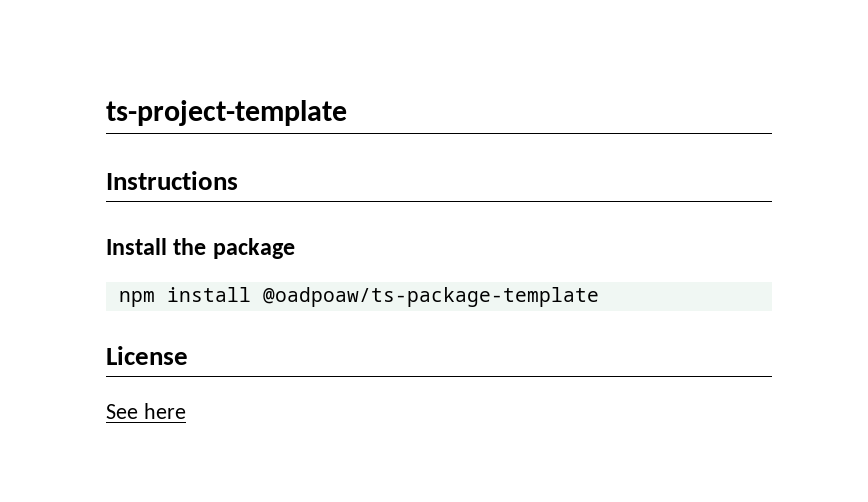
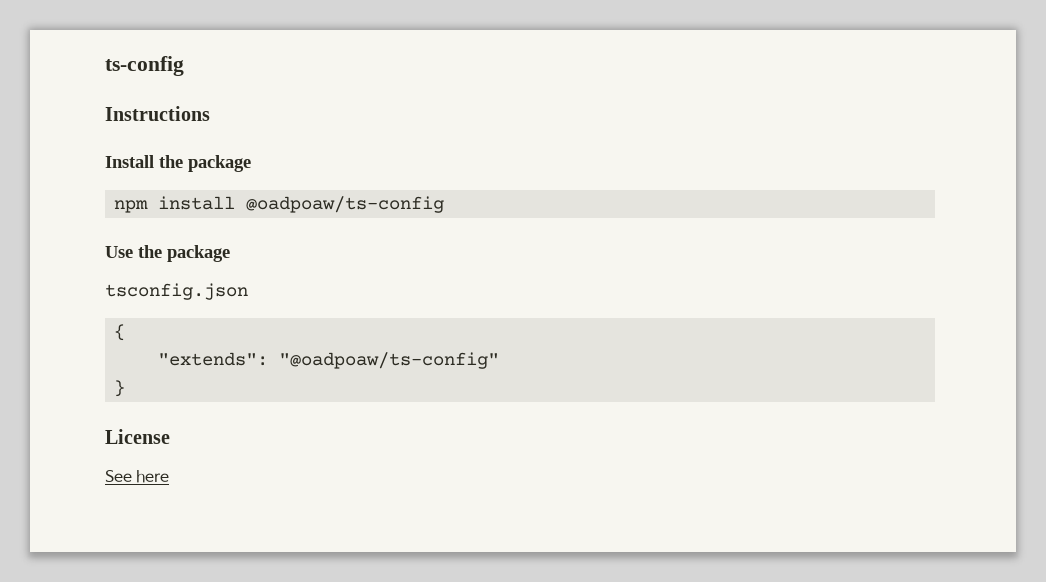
- ts-project-template
+ ts-config
- npm install @oadpoaw/ts-package-template
+ npm install @oadpoaw/ts-config
+ Use the package
+ tsconfig.json
+ {
+ "extends": "@oadpoaw/ts-config"
+ }

